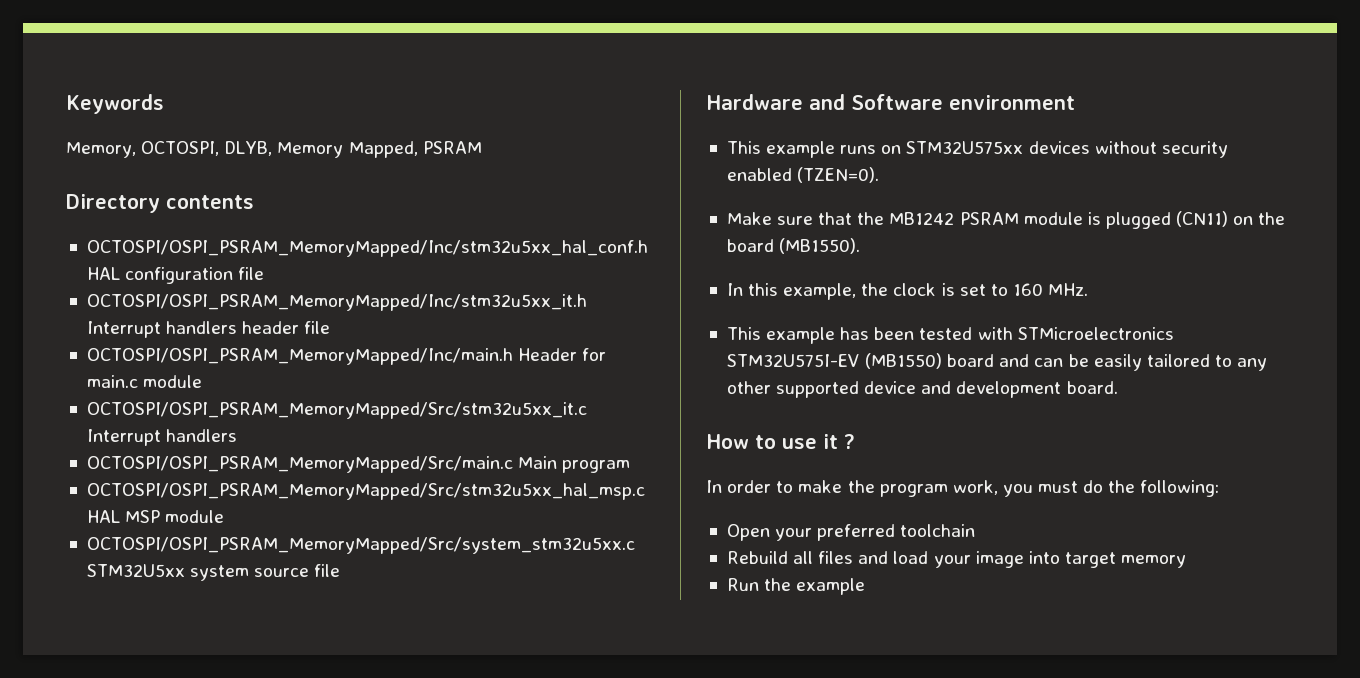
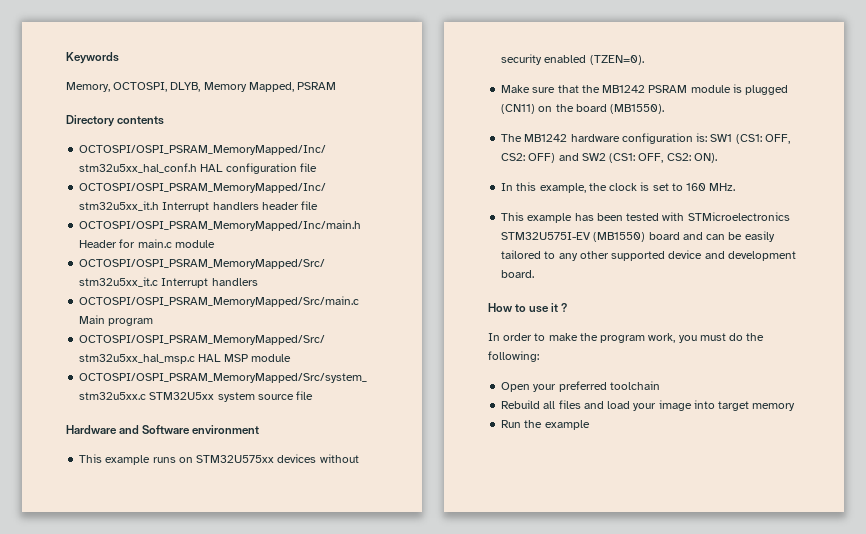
+ The MB1242 hardware configuration is: SW1 (CS1: OFF, CS2: OFF) and SW2 (CS1: OFF, CS2: ON).

